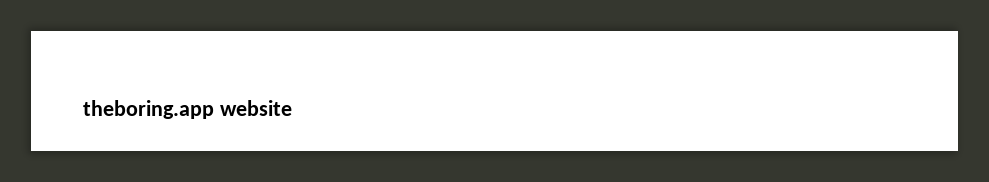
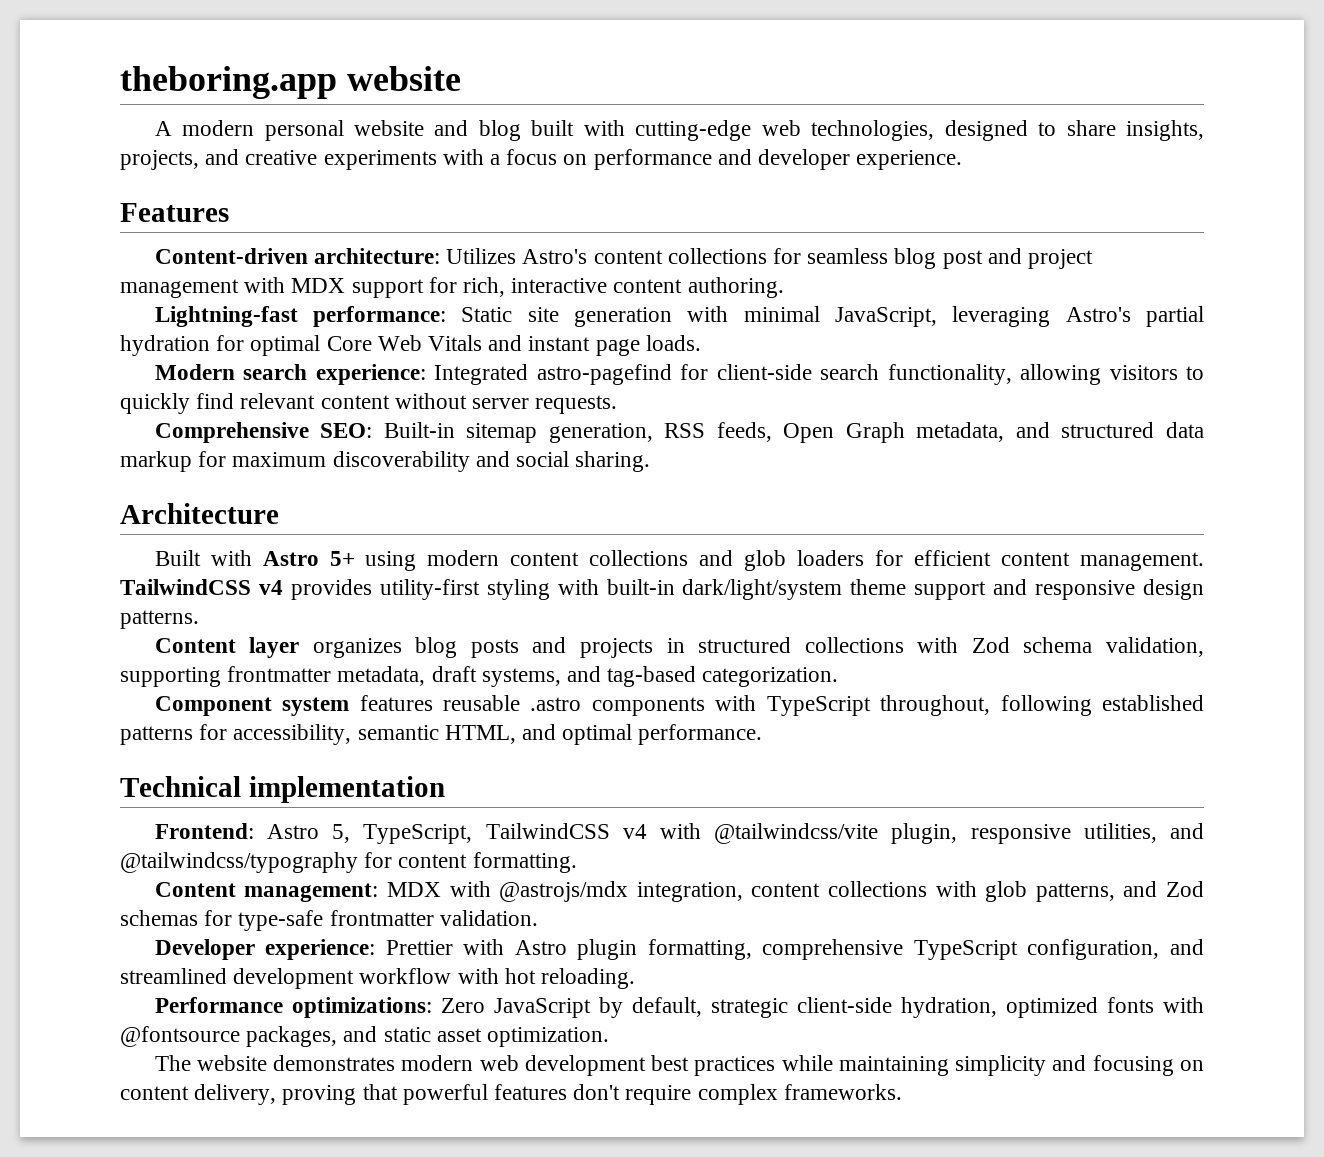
+ A modern personal website and blog built with cutting-edge web technologies, designed to share insights, projects, and creative experiments with a focus on performance and developer experience.
+ Features
+ Content-driven architecture: Utilizes Astro's content collections for seamless blog post and project management with MDX support for rich, interactive content authoring.
+ Lightning-fast performance: Static site generation with minimal JavaScript, leveraging Astro's partial hydration for optimal Core Web Vitals and instant page loads.
+ Modern search experience: Integrated astro-pagefind for client-side search functionality, allowing visitors to quickly find relevant content without server requests.
+ Comprehensive SEO: Built-in sitemap generation, RSS feeds, Open Graph metadata, and structured data markup for maximum discoverability and social sharing.
+ Architecture
+ Built with Astro 5+ using modern content collections and glob loaders for efficient content management. TailwindCSS v4 provides utility-first styling with built-in dark/light/system theme support and responsive design patterns.
+ Content layer organizes blog posts and projects in structured collections with Zod schema validation, supporting frontmatter metadata, draft systems, and tag-based categorization.
+ Component system features reusable .astro components with TypeScript throughout, following established patterns for accessibility, semantic HTML, and optimal performance.
+ Technical implementation
+ Frontend: Astro 5, TypeScript, TailwindCSS v4 with @tailwindcss/vite plugin, responsive utilities, and @tailwindcss/typography for content formatting.
+ Content management: MDX with @astrojs/mdx integration, content collections with glob patterns, and Zod schemas for type-safe frontmatter validation.
+ Developer experience: Prettier with Astro plugin formatting, comprehensive TypeScript configuration, and streamlined development workflow with hot reloading.
+ Performance optimizations: Zero JavaScript by default, strategic client-side hydration, optimized fonts with @fontsource packages, and static asset optimization.
+ The website demonstrates modern web development best practices while maintaining simplicity and focusing on content delivery, proving that powerful features don't require complex frameworks.

